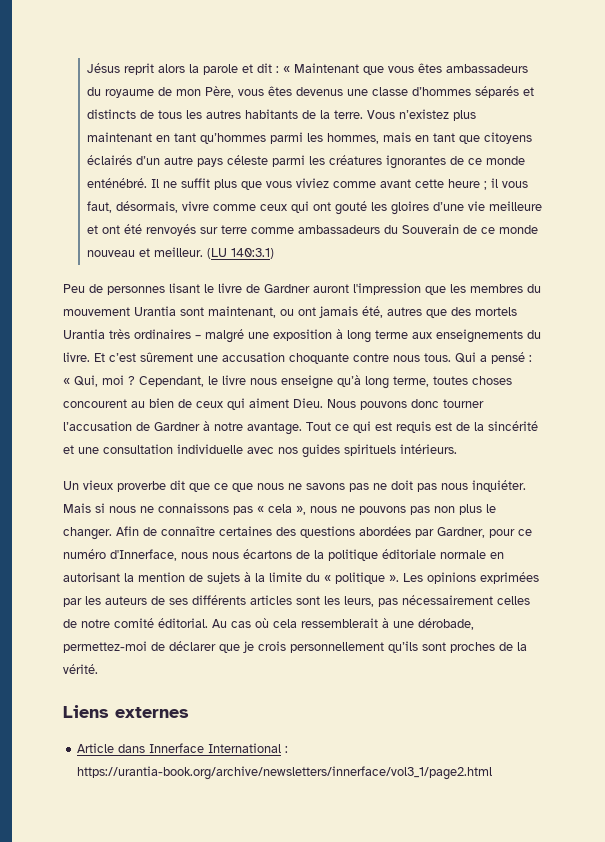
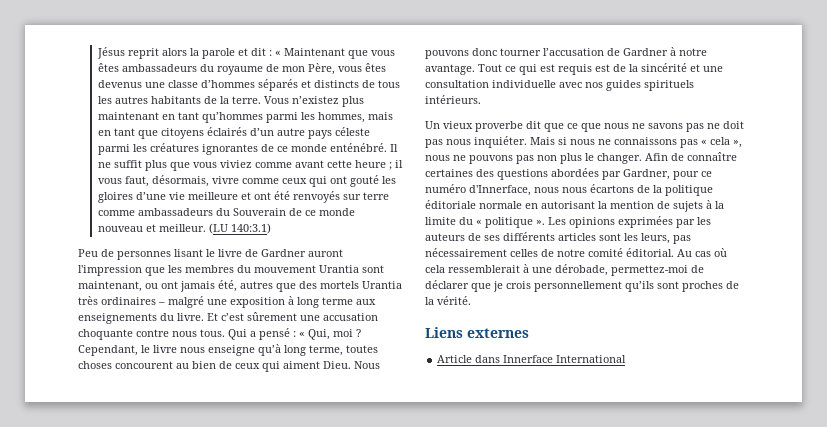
- Article dans Innerface International : https://urantia-book.org/archive/newsletters/innerface/vol3_1/page2.html
+ Article dans Innerface International

